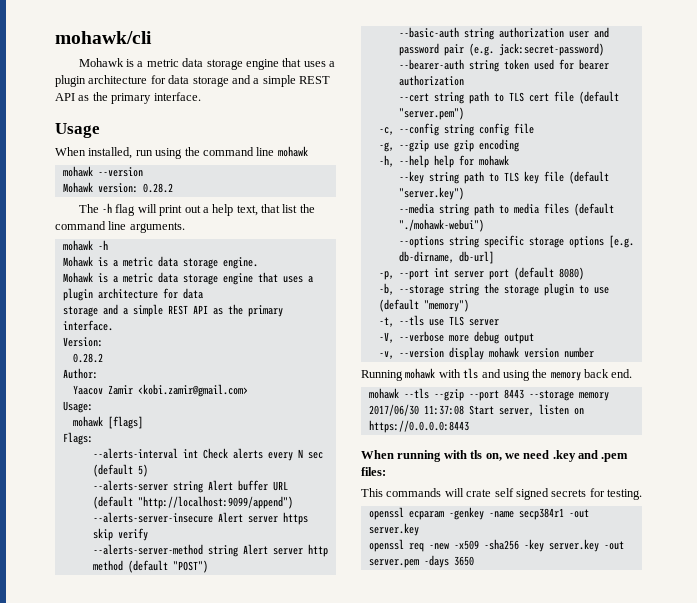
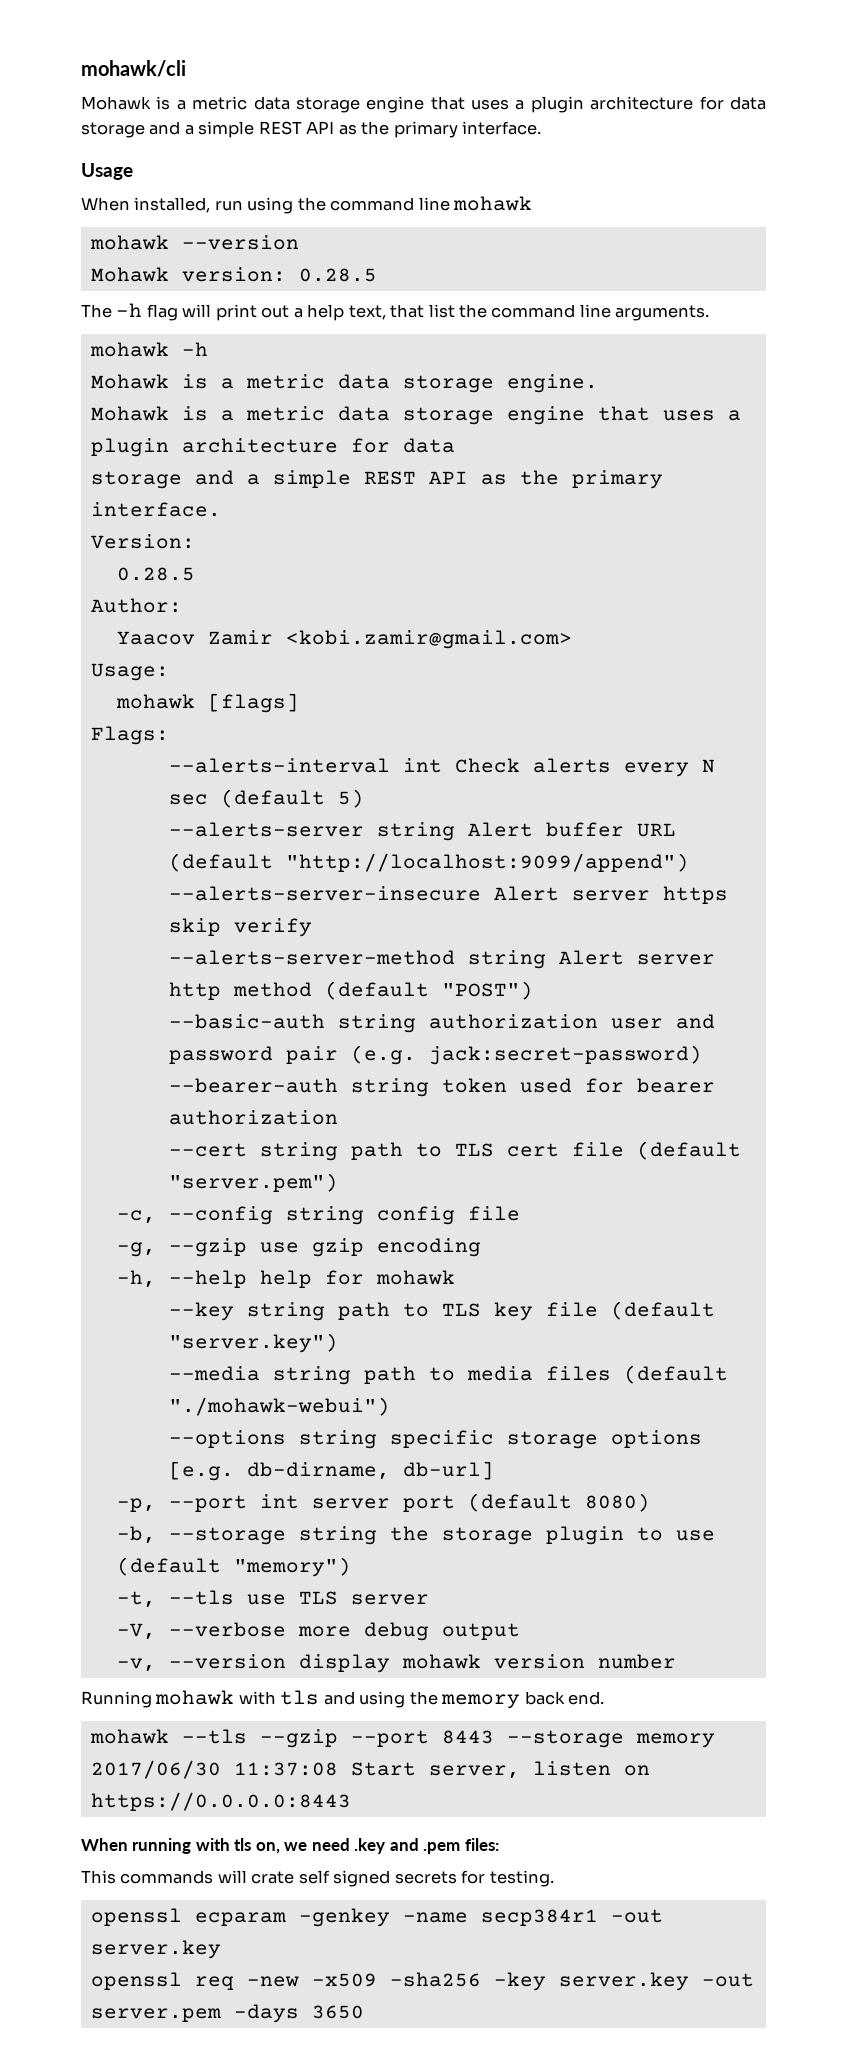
- Mohawk version: 0.28.2
+ Mohawk version: 0.28.5
  Version:
- 0.28.2
+ 0.28.5

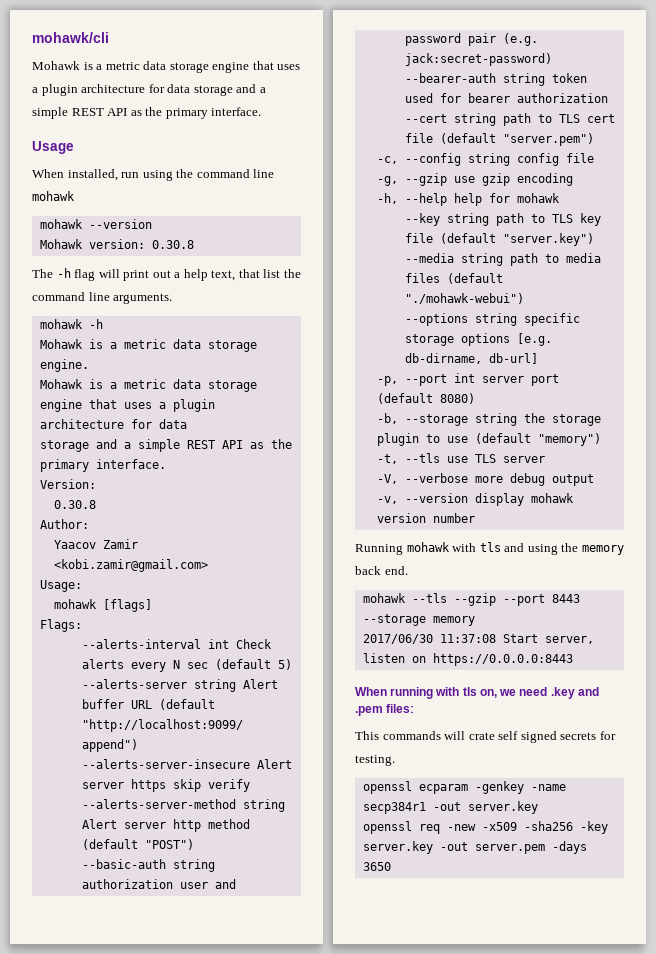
- Mohawk version: 0.28.5
+ Mohawk version: 0.30.8
  Version:
- 0.28.5
+ 0.30.8

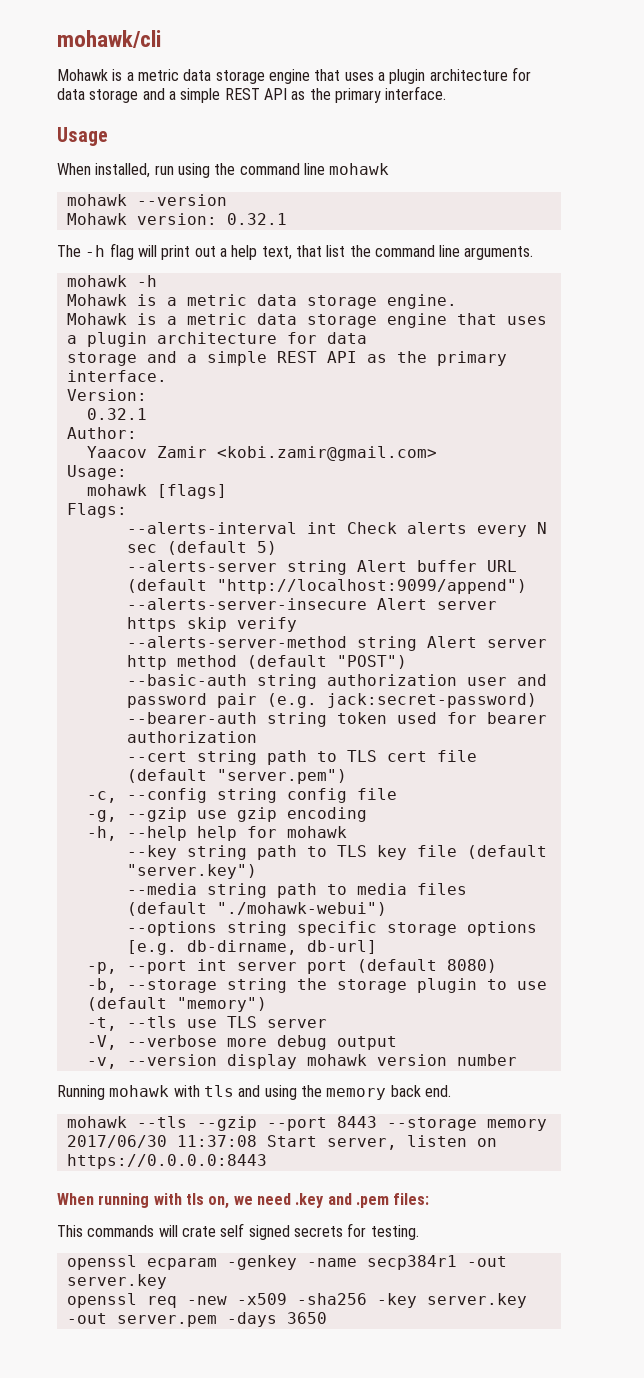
- Mohawk version: 0.30.8
+ Mohawk version: 0.32.1
  Version:
- 0.30.8
+ 0.32.1

